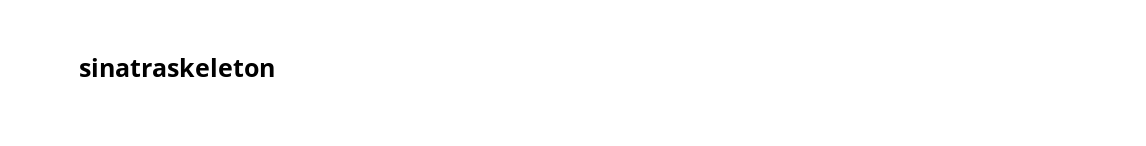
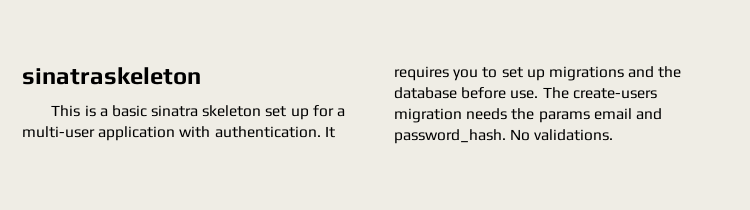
+ This is a basic sinatra skeleton set up for a multi-user application with authentication. It requires you to set up migrations and the database before use. The create-users migration needs the params email and password_hash. No validations.

